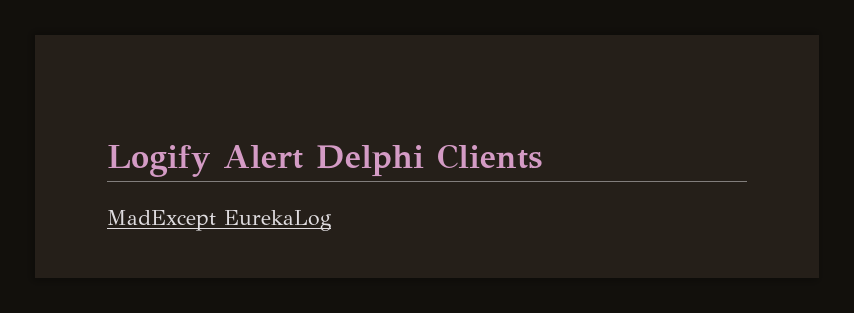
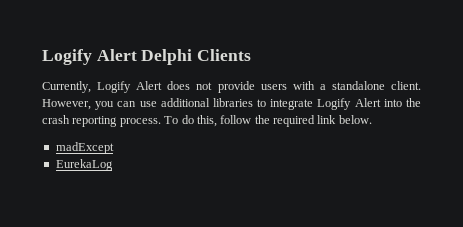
- MadExcept EurekaLog
+ Currently, Logify Alert does not provide users with a standalone client. However, you can use additional libraries to integrate Logify Alert into the crash reporting process. To do this, follow the required link below.
+ madExcept
+ EurekaLog

